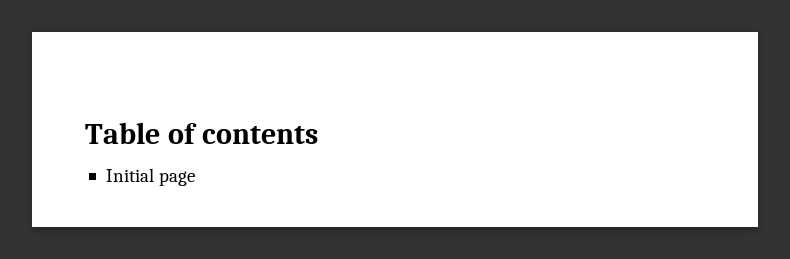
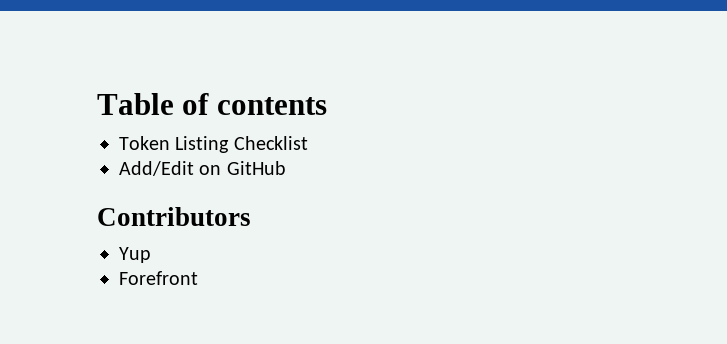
- Initial page
+ Token Listing Checklist
+ Add/Edit on GitHub
+ Contributors
+ Yup
+ Forefront

